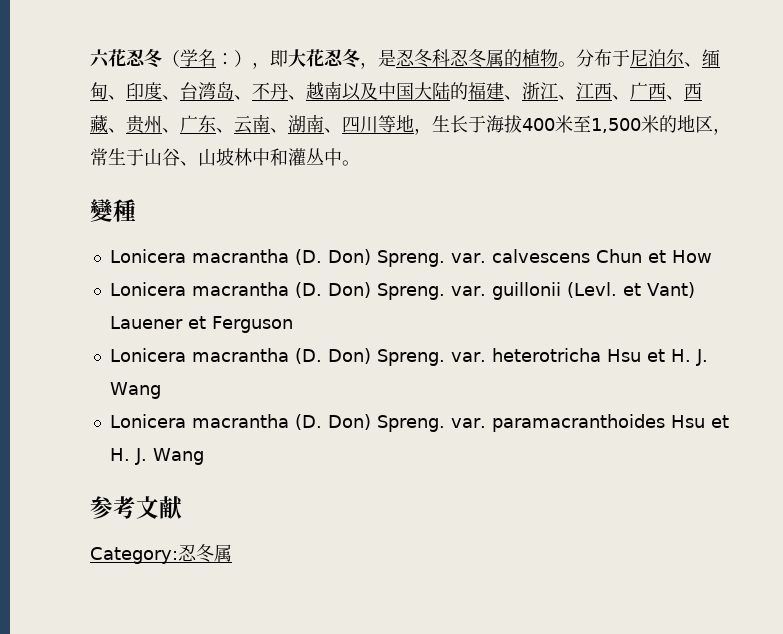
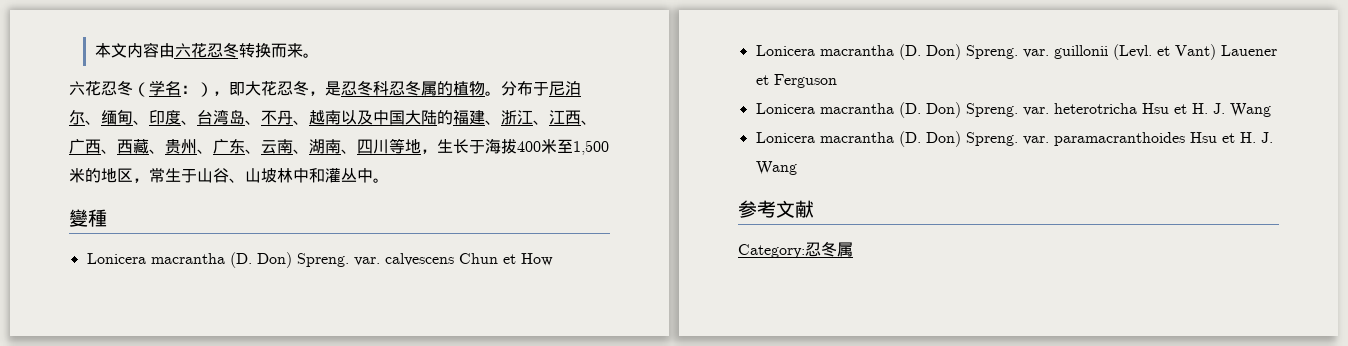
+ 本文内容由六花忍冬转换而来。

